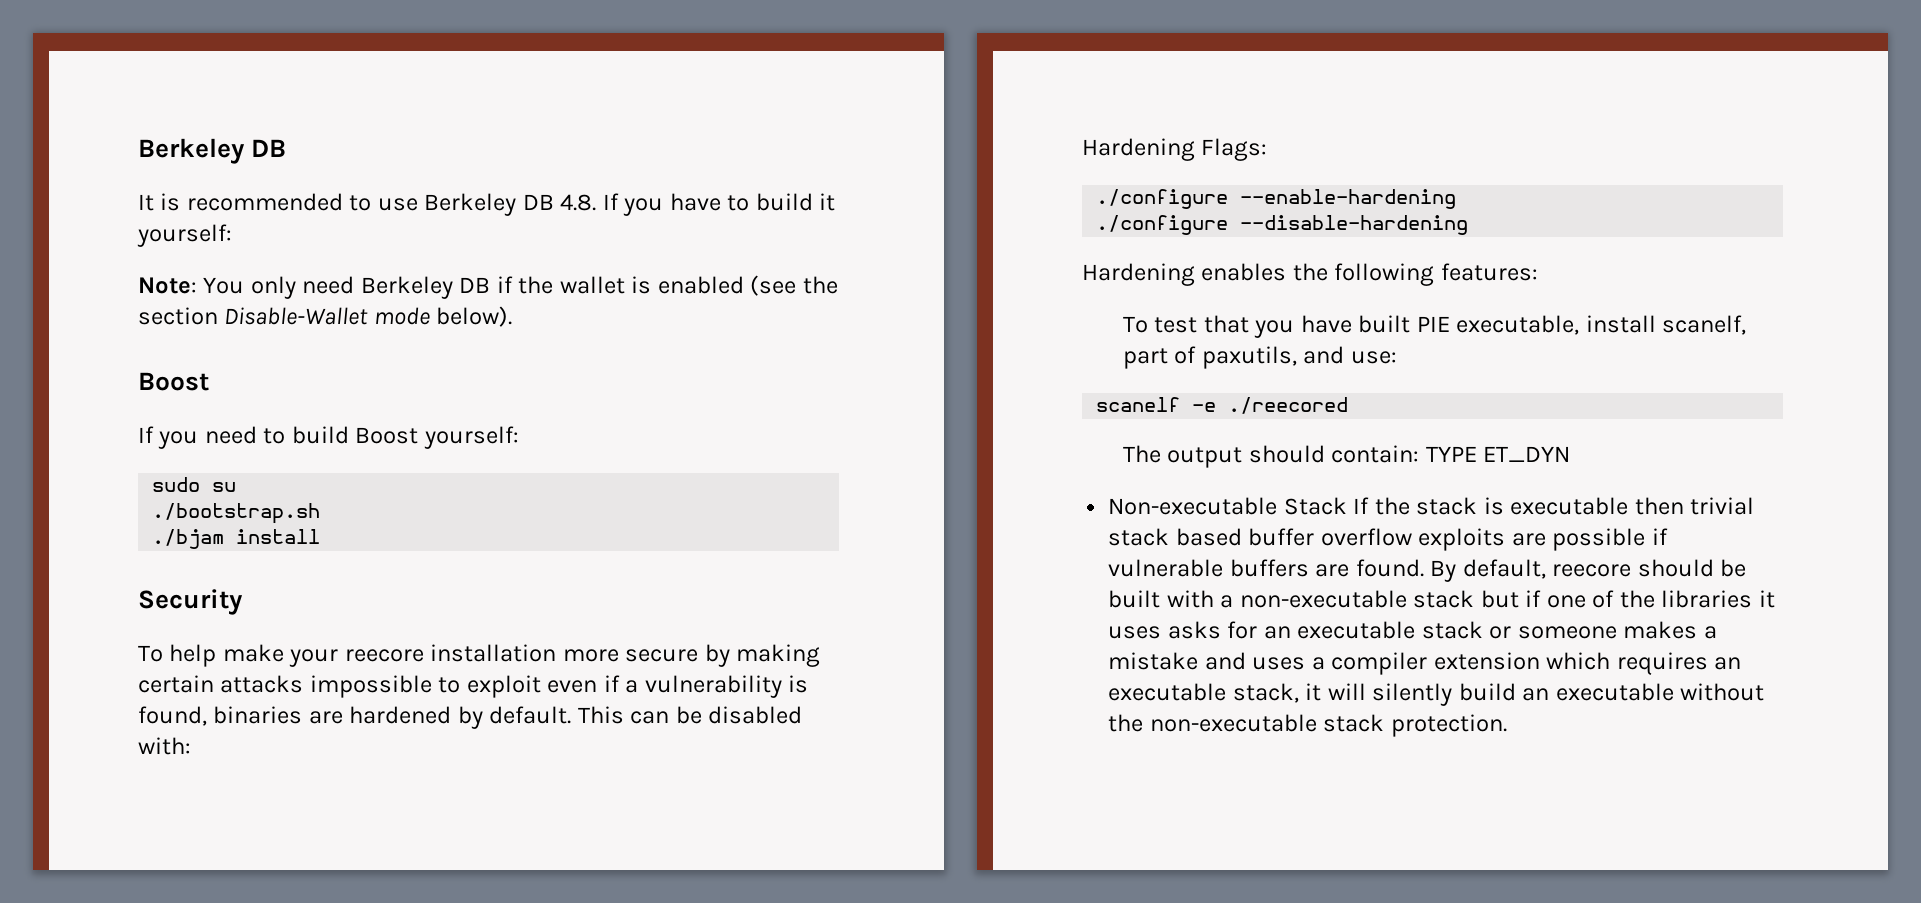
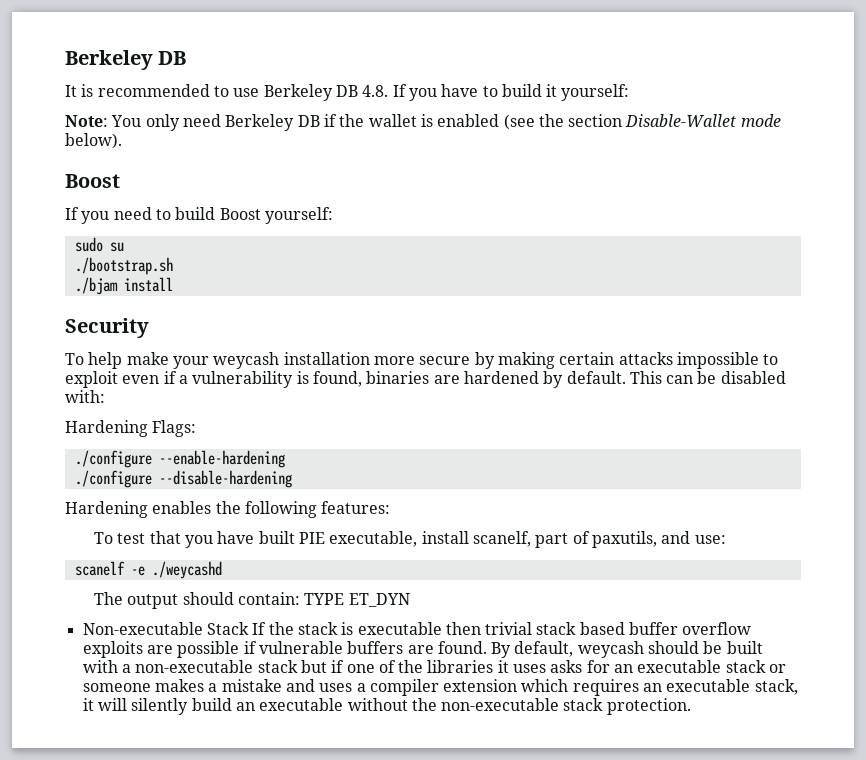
- To help make your reecore installation more secure by making certain attacks impossible to exploit even if a vulnerability is found, binaries are hardened by default.
+ To help make your weycash installation more secure by making certain attacks impossible to exploit even if a vulnerability is found, binaries are hardened by default.
- scanelf -e ./reecored
+ scanelf -e ./weycashd
- By default, reecore should be built with a non-executable stack but if one of the libraries it uses asks for an executable stack or someone makes a mistake and uses a compiler extension which requires an executable stack, it will silently build an executable without the non-executable stack protection.
+ By default, weycash should be built with a non-executable stack but if one of the libraries it uses asks for an executable stack or someone makes a mistake and uses a compiler extension which requires an executable stack, it will silently build an executable without the non-executable stack protection.

